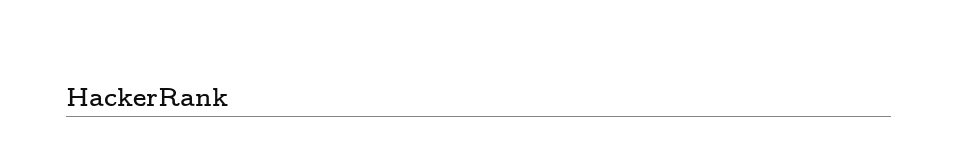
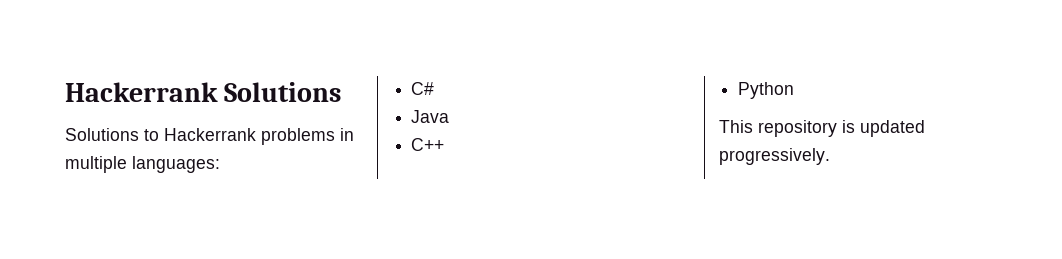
- HackerRank
+ Hackerrank Solutions
+ Solutions to Hackerrank problems in multiple languages:
+ C#
+ Java
+ C++
+ Python
+ This repository is updated progressively.

